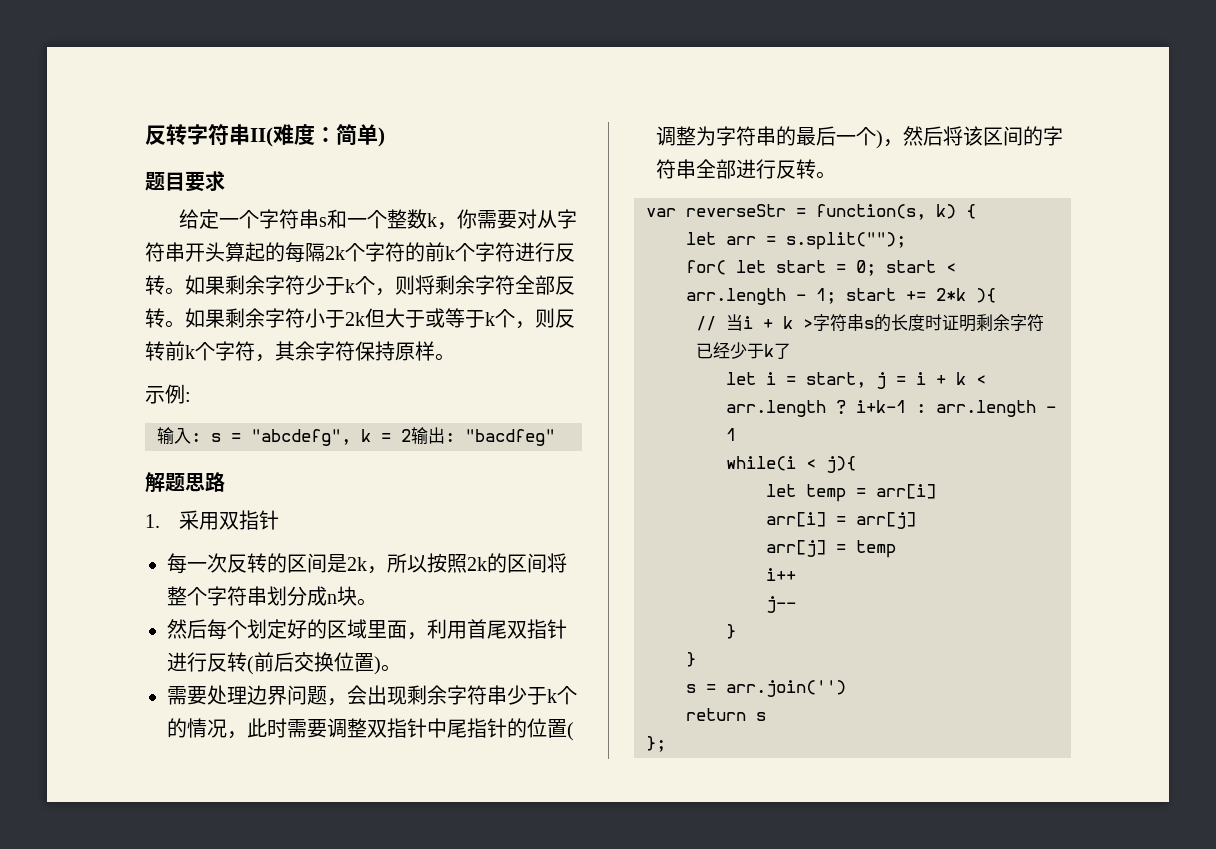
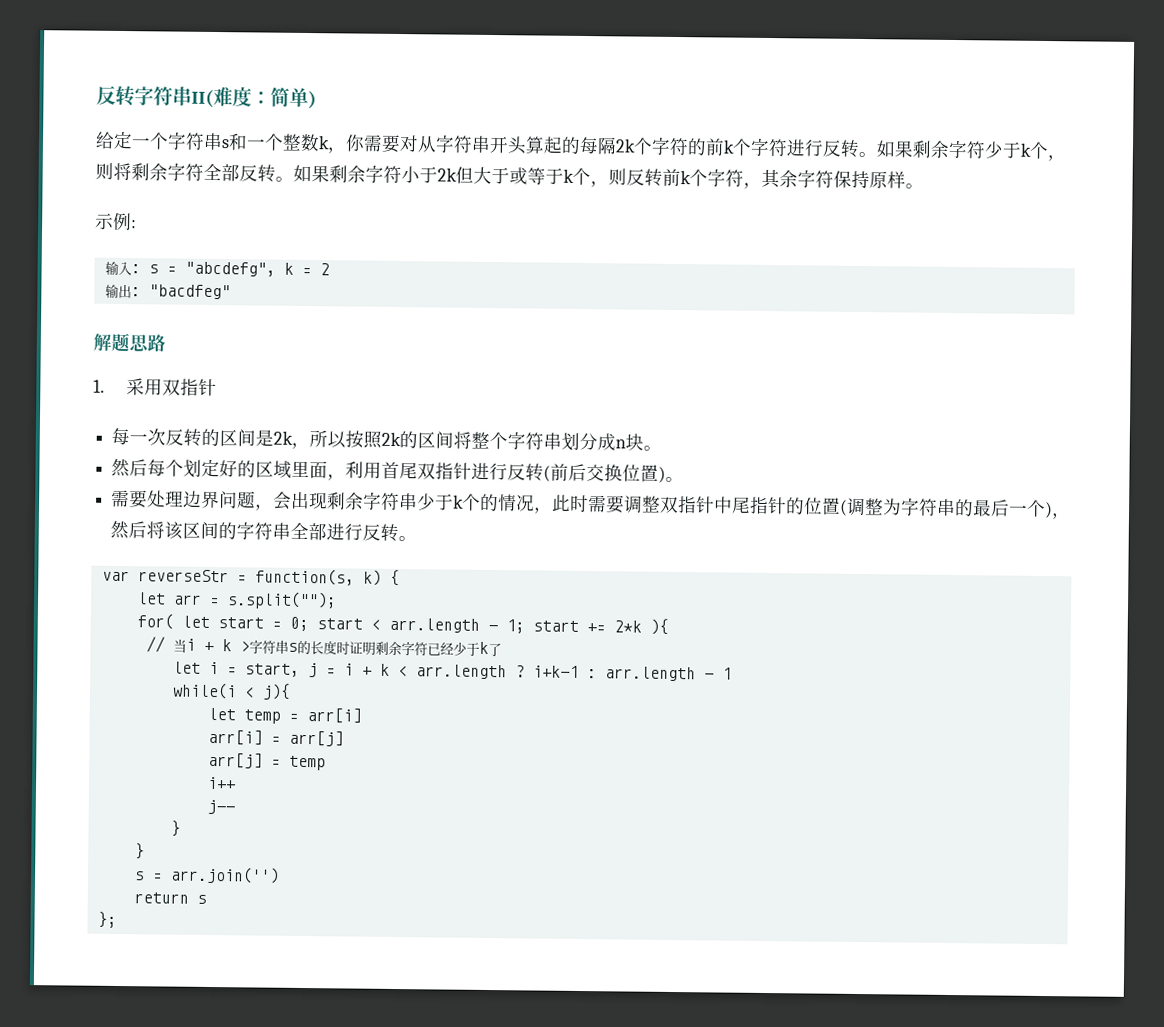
- 题目要求
- 输入: s = "abcdefg", k = 2输出: "bacdfeg"
+ 输入: s = "abcdefg", k = 2
+ 输出: "bacdfeg"

